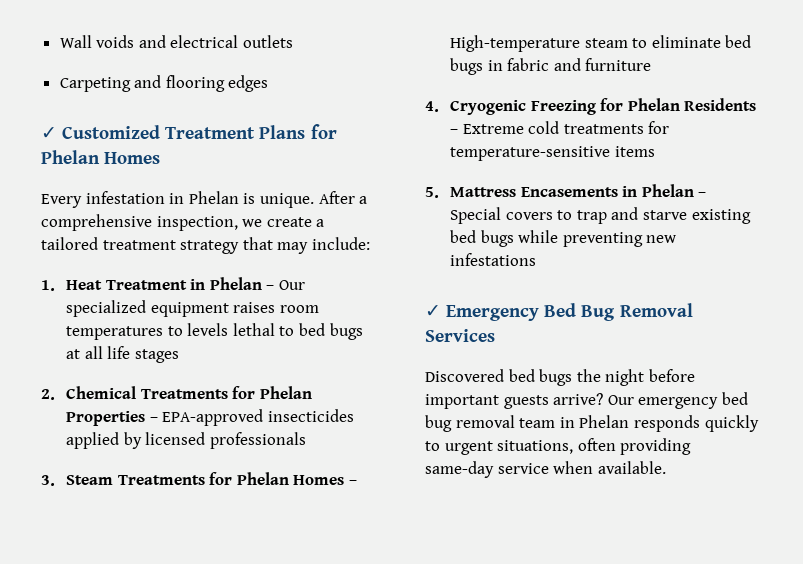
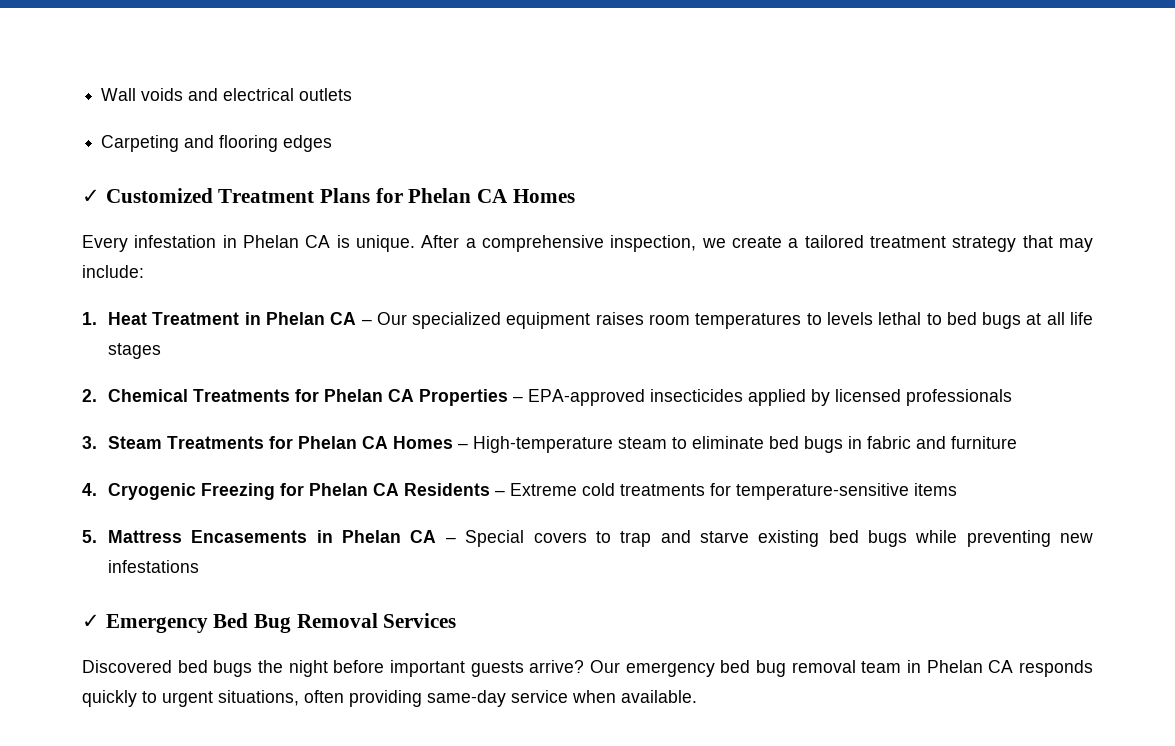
- ✓ Customized Treatment Plans for Phelan Homes
+ ✓ Customized Treatment Plans for Phelan CA Homes
- Every infestation in Phelan is unique.
+ Every infestation in Phelan CA is unique.
- 1. Heat Treatment in Phelan – Our specialized equipment raises room temperatures to levels lethal to bed bugs at all life stages
+ 1. Heat Treatment in Phelan CA – Our specialized equipment raises room temperatures to levels lethal to bed bugs at all life stages
- 2. Chemical Treatments for Phelan Properties – EPA-approved insecticides applied by licensed professionals
+ 2. Chemical Treatments for Phelan CA Properties – EPA-approved insecticides applied by licensed professionals
- 3. Steam Treatments for Phelan Homes – High-temperature steam to eliminate bed bugs in fabric and furniture
+ 3. Steam Treatments for Phelan CA Homes – High-temperature steam to eliminate bed bugs in fabric and furniture
- 4. Cryogenic Freezing for Phelan Residents – Extreme cold treatments for temperature-sensitive items
+ 4. Cryogenic Freezing for Phelan CA Residents – Extreme cold treatments for temperature-sensitive items
- 5. Mattress Encasements in Phelan – Special covers to trap and starve existing bed bugs while preventing new infestations
+ 5. Mattress Encasements in Phelan CA – Special covers to trap and starve existing bed bugs while preventing new infestations
- Our emergency bed bug removal team in Phelan responds quickly to urgent situations, often providing same-day service when available.
+ Our emergency bed bug removal team in Phelan CA responds quickly to urgent situations, often providing same-day service when available.

